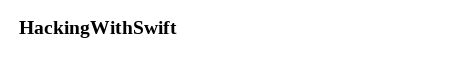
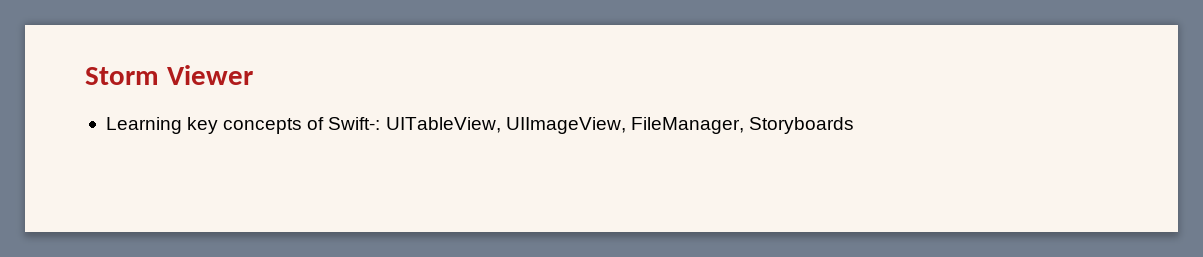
- HackingWithSwift
+ Storm Viewer
+ Learning key concepts of Swift-: UITableView, UIImageView, FileManager, Storyboards

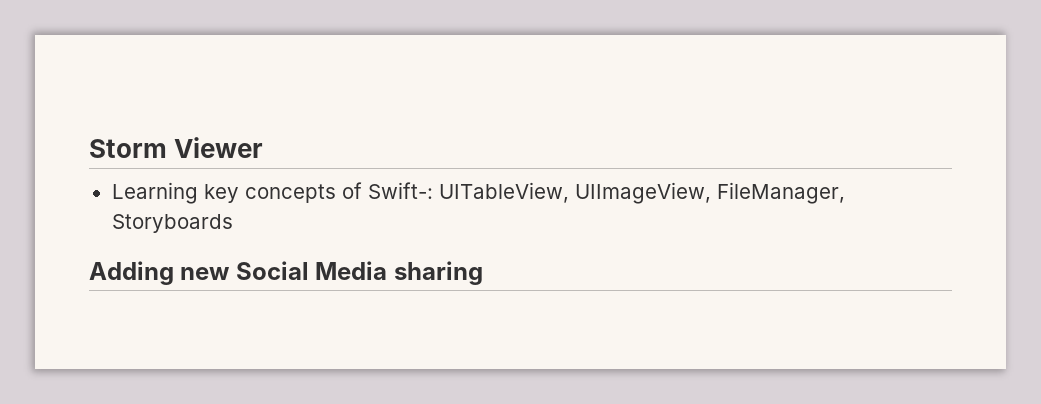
+ Adding new Social Media sharing

